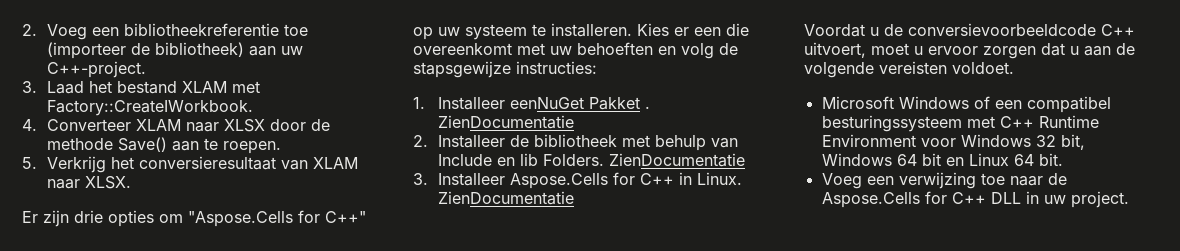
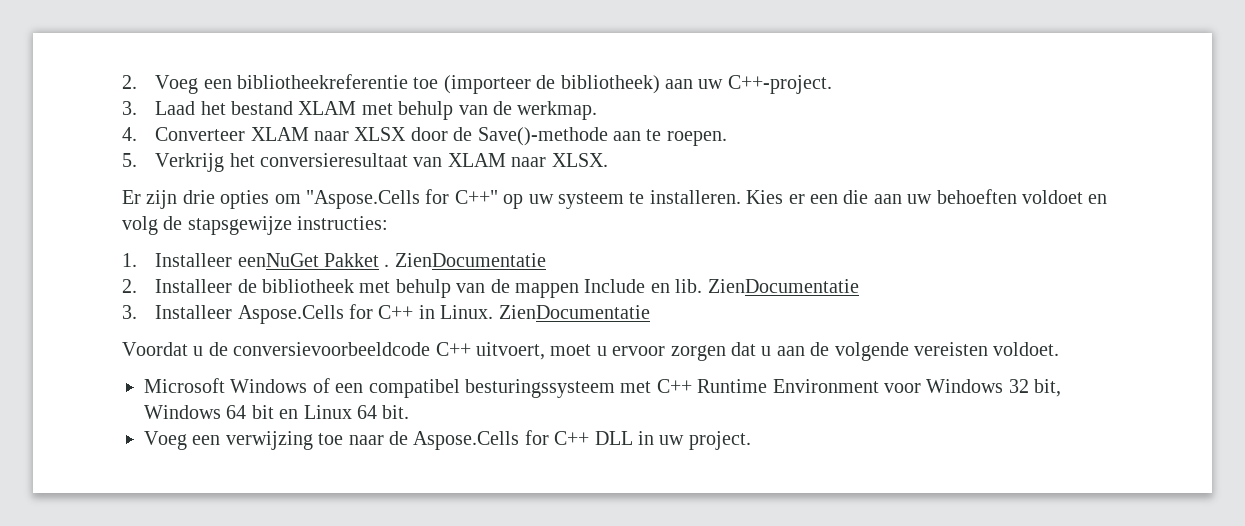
- 3. Laad het bestand XLAM met Factory::CreateIWorkbook.
+ 3. Laad het bestand XLAM met behulp van de werkmap.
- 4. Converteer XLAM naar XLSX door de methode Save() aan te roepen.
+ 4. Converteer XLAM naar XLSX door de Save()-methode aan te roepen.
- Kies er een die overeenkomt met uw behoeften en volg de stapsgewijze instructies:
+ Kies er een die aan uw behoeften voldoet en volg de stapsgewijze instructies:
- 2. Installeer de bibliotheek met behulp van Include en lib Folders.
+ 2. Installeer de bibliotheek met behulp van de mappen Include en lib.

